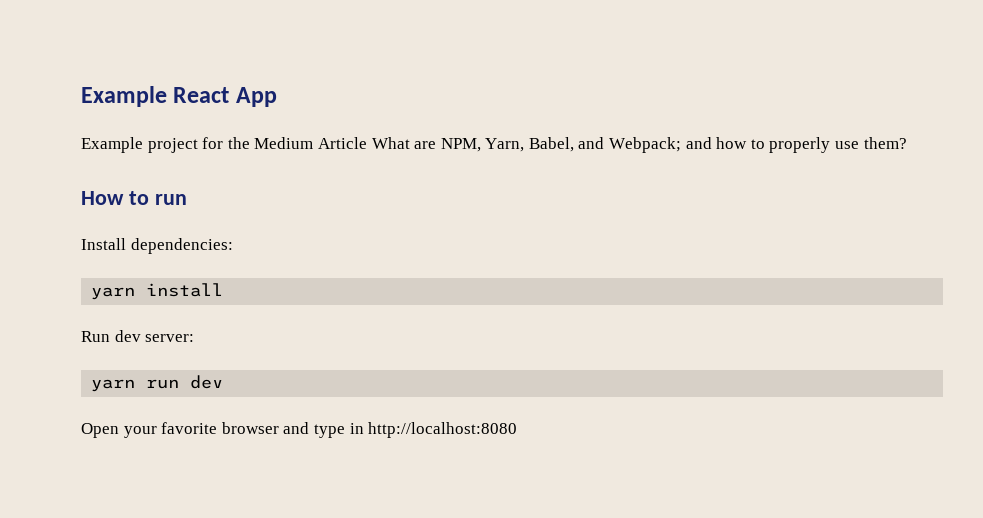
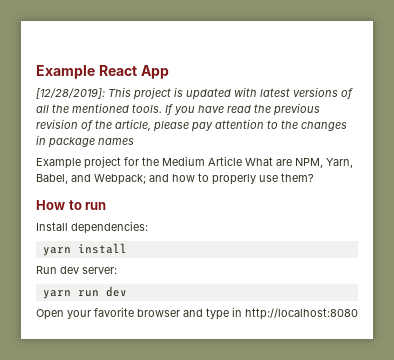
+ [12/28/2019]: This project is updated with latest versions of all the mentioned tools. If you have read the previous revision of the article, please pay attention to the changes in package names

